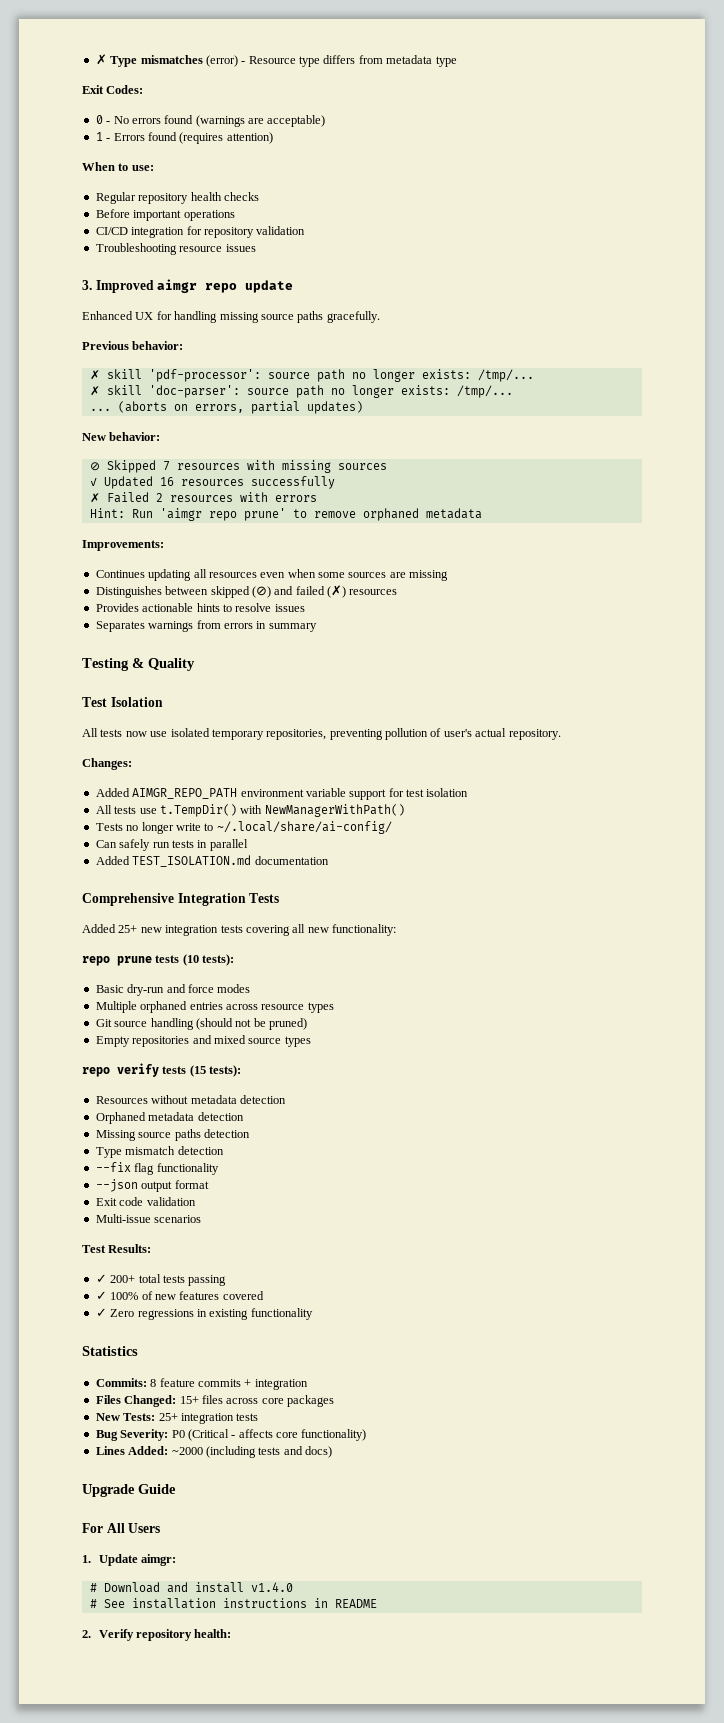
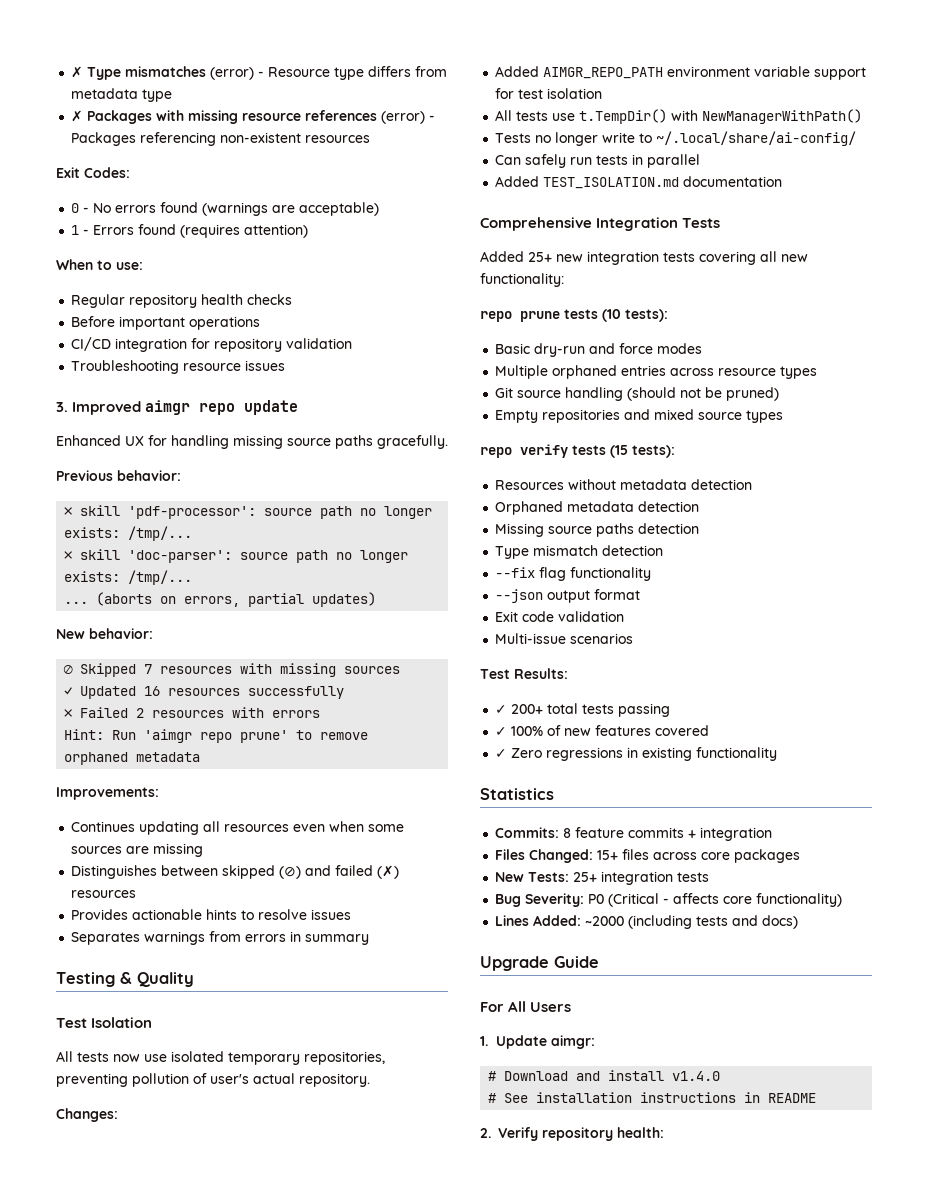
+ ✗ Packages with missing resource references (error) - Packages referencing non-existent resources

